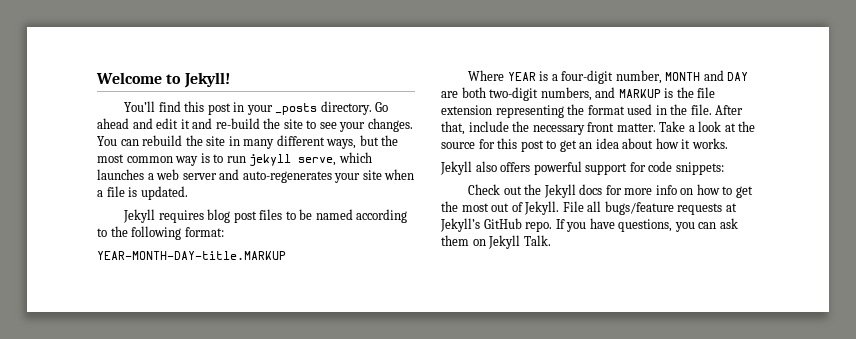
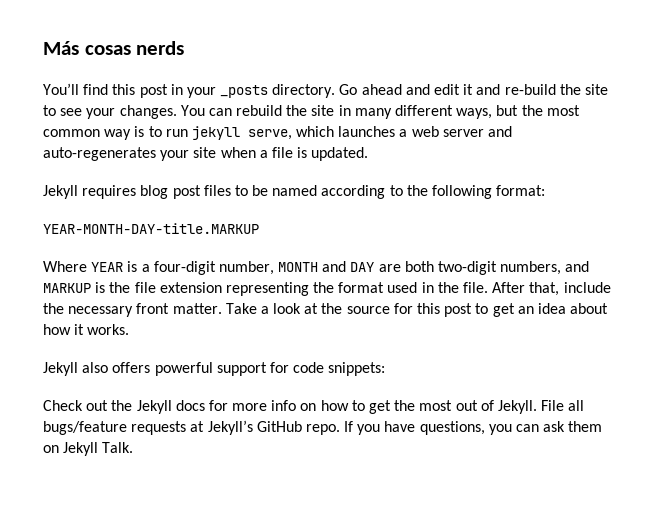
- Welcome to Jekyll!
+ Más cosas nerds

